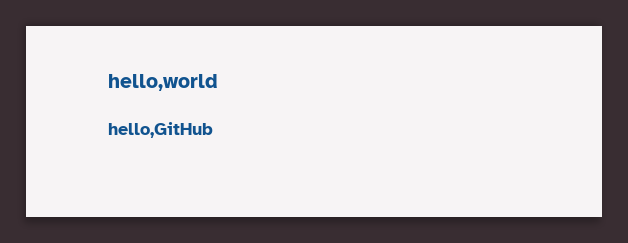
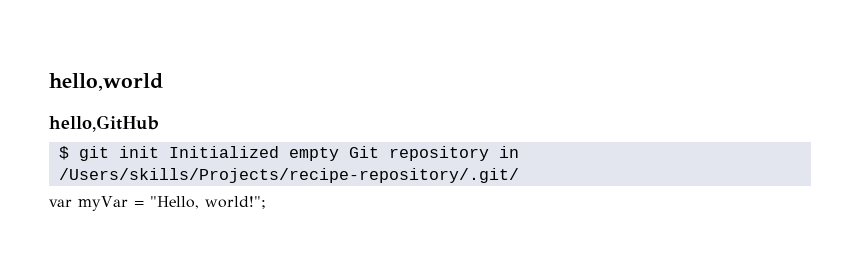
+ $ git init Initialized empty Git repository in /Users/skills/Projects/recipe-repository/.git/
+ var myVar = "Hello, world!";

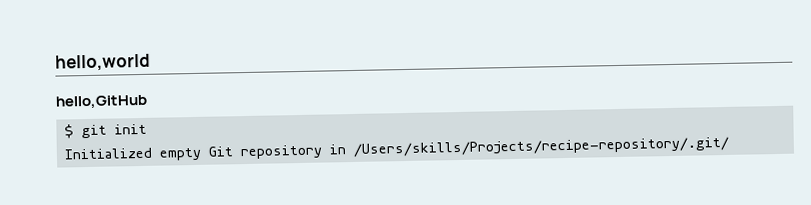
- $ git init Initialized empty Git repository in /Users/skills/Projects/recipe-repository/.git/
+ $ git init
+ Initialized empty Git repository in /Users/skills/Projects/recipe-repository/.git/
- var myVar = "Hello, world!";

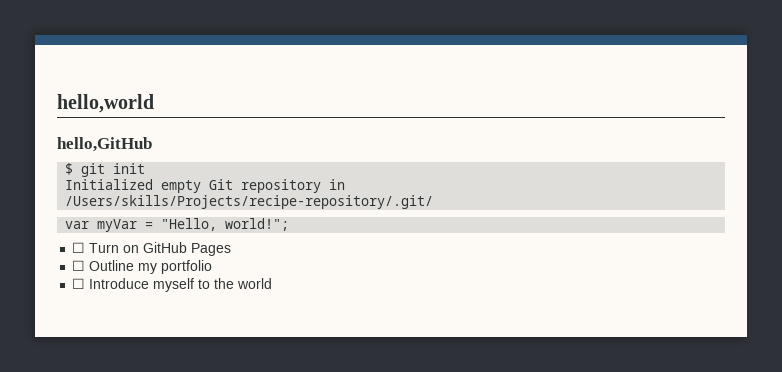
+ var myVar = "Hello, world!";
+ ☐ Turn on GitHub Pages
+ ☐ Outline my portfolio
+ ☐ Introduce myself to the world

